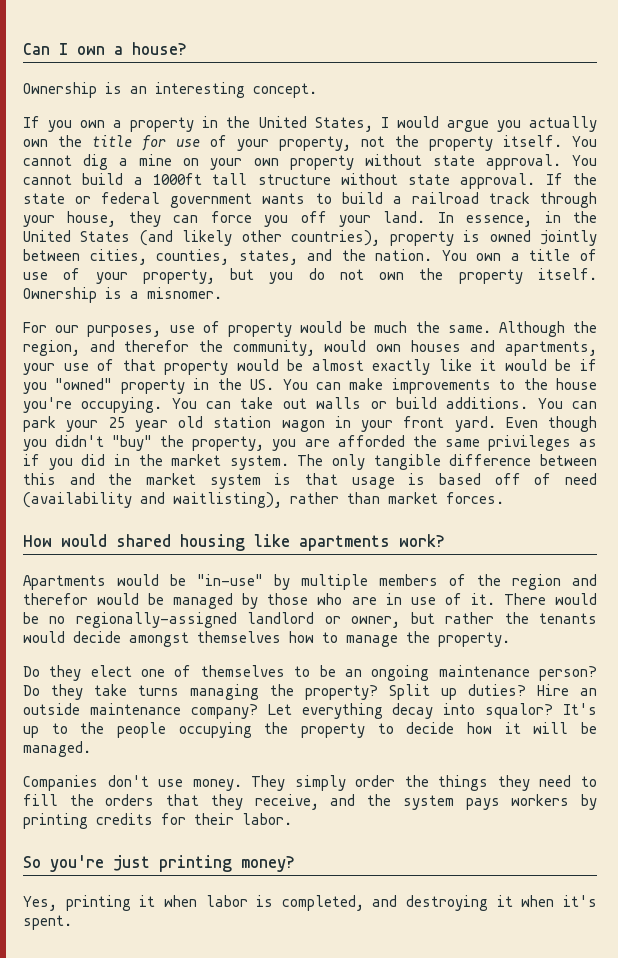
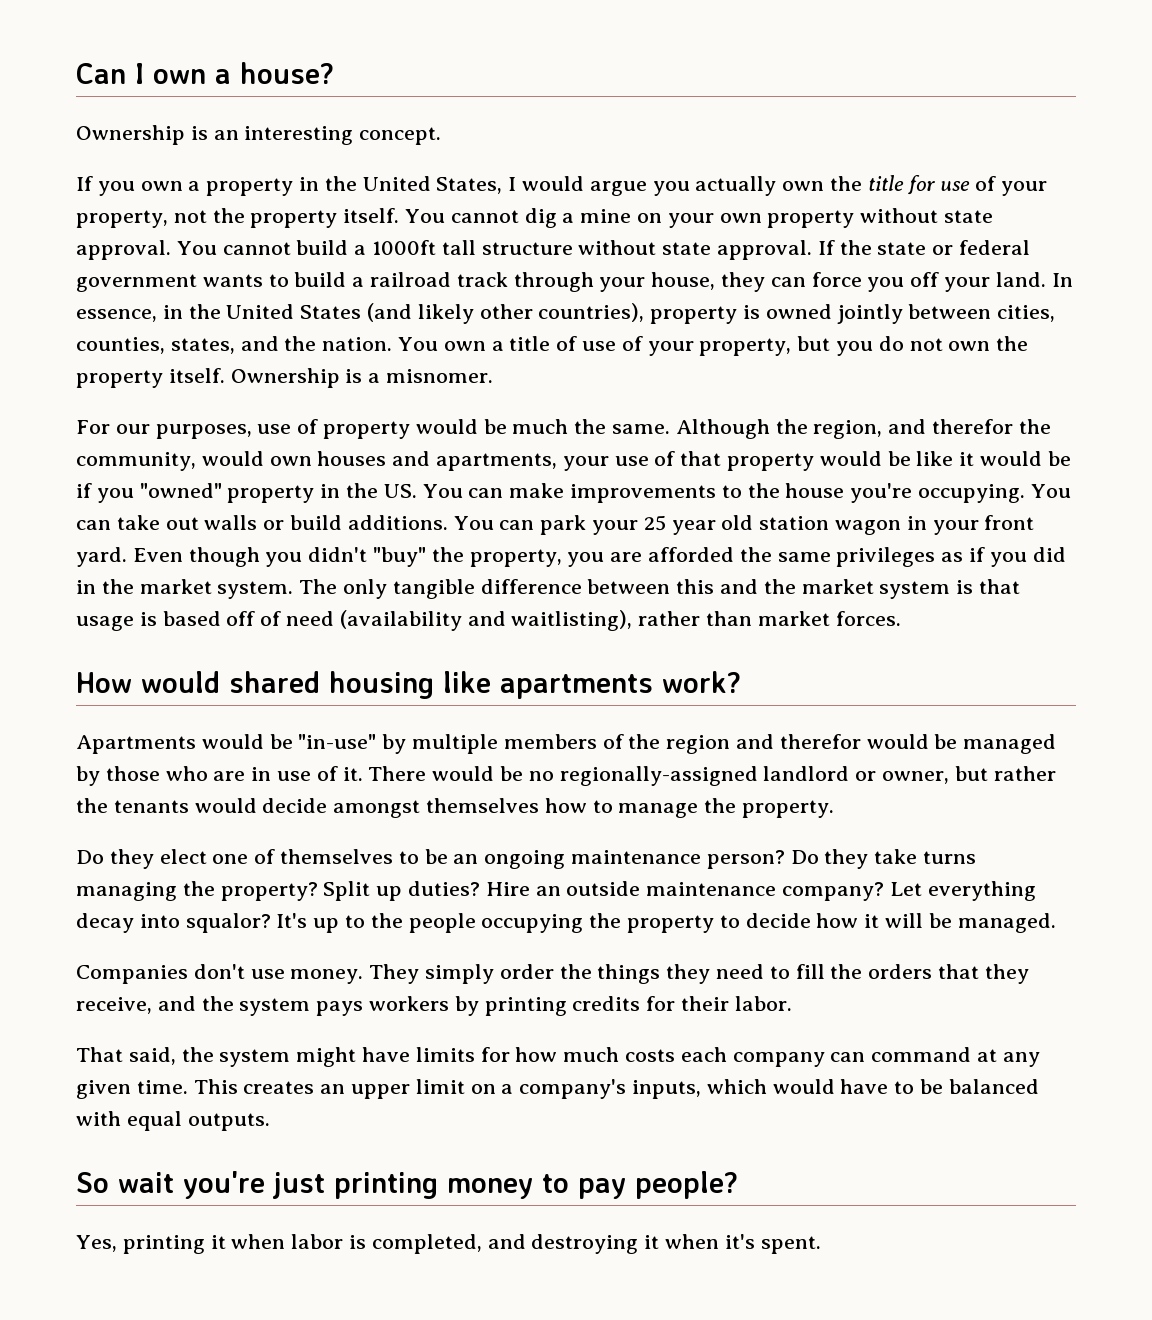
- Although the region, and therefor the community, would own houses and apartments, your use of that property would be almost exactly like it would be if you "owned" property in the US. You can make improvements to the house you're occupying.
+ Although the region, and therefor the community, would own houses and apartments, your use of that property would be like it would be if you "owned" property in the US. You can make improvements to the house you're occupying.
+ That said, the system might have limits for how much costs each company can command at any given time. This creates an upper limit on a company's inputs, which would have to be balanced with equal outputs.
- So you're just printing money?
+ So wait you're just printing money to pay people?

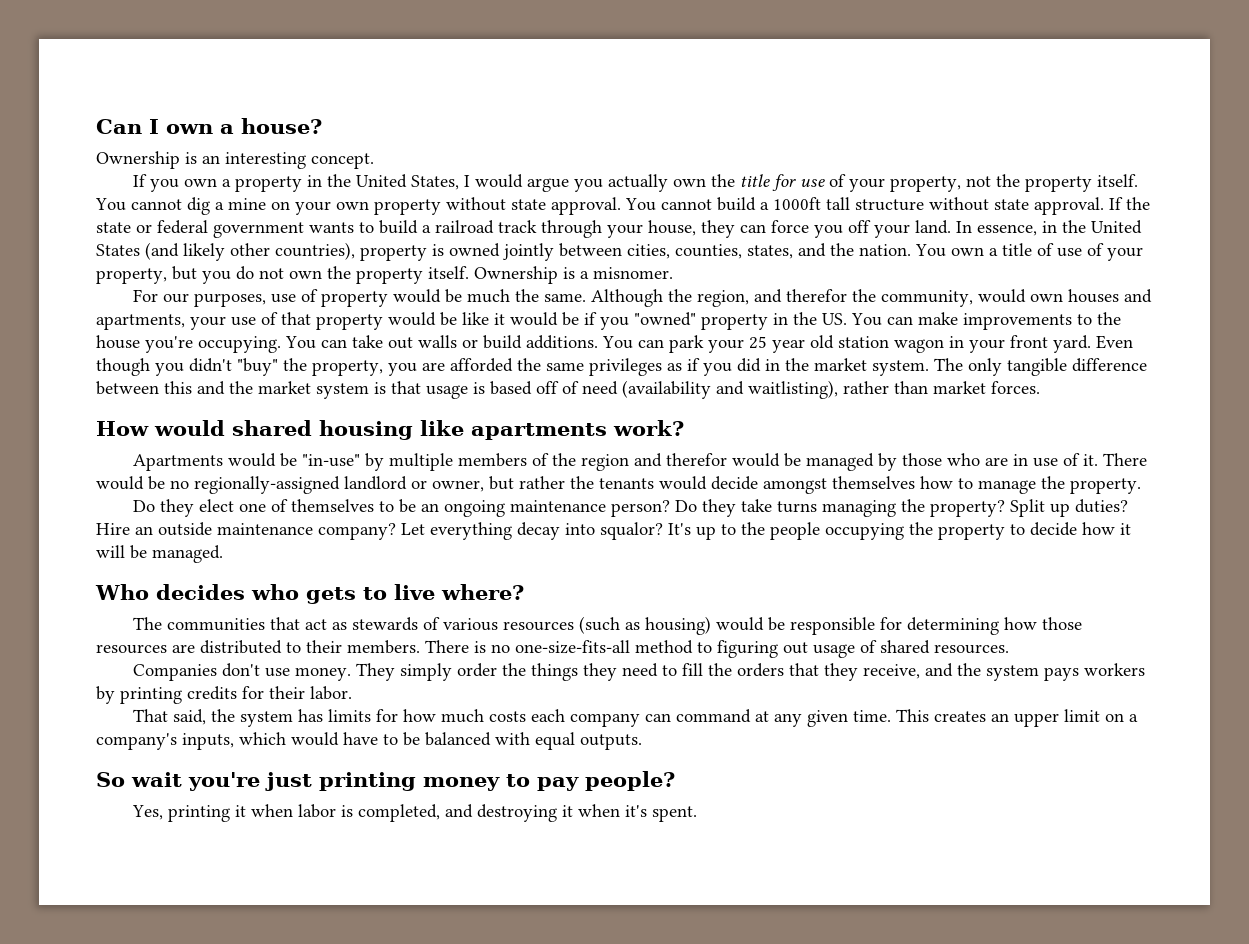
+ Who decides who gets to live where?
+ The communities that act as stewards of various resources (such as housing) would be responsible for determining how those resources are distributed to their members. There is no one-size-fits-all method to figuring out usage of shared resources.
- That said, the system might have limits for how much costs each company can command at any given time.
+ That said, the system has limits for how much costs each company can command at any given time.

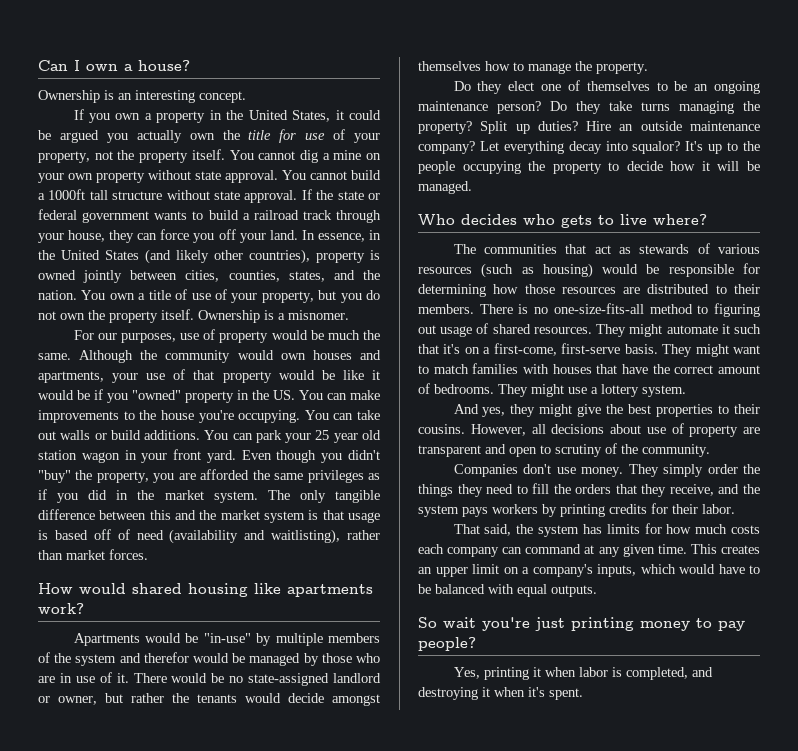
- If you own a property in the United States, I would argue you actually own the title for use of your property, not the property itself.
+ If you own a property in the United States, it could be argued you actually own the title for use of your property, not the property itself.
- Although the region, and therefor the community, would own houses and apartments, your use of that property would be like it would be if you "owned" property in the US. You can make improvements to the house you're occupying.
+ Although the community would own houses and apartments, your use of that property would be like it would be if you "owned" property in the US. You can make improvements to the house you're occupying.
- Apartments would be "in-use" by multiple members of the region and therefor would be managed by those who are in use of it.
+ Apartments would be "in-use" by multiple members of the system and therefor would be managed by those who are in use of it.
- There would be no regionally-assigned landlord or owner, but rather the tenants would decide amongst themselves how to manage the property.
+ There would be no state-assigned landlord or owner, but rather the tenants would decide amongst themselves how to manage the property.
+ They might automate it such that it's on a first-come, first-serve basis. They might want to match families with houses that have the correct amount of bedrooms. They might use a lottery system.
+ And yes, they might give the best properties to their cousins. However, all decisions about use of property are transparent and open to scrutiny of the community.

